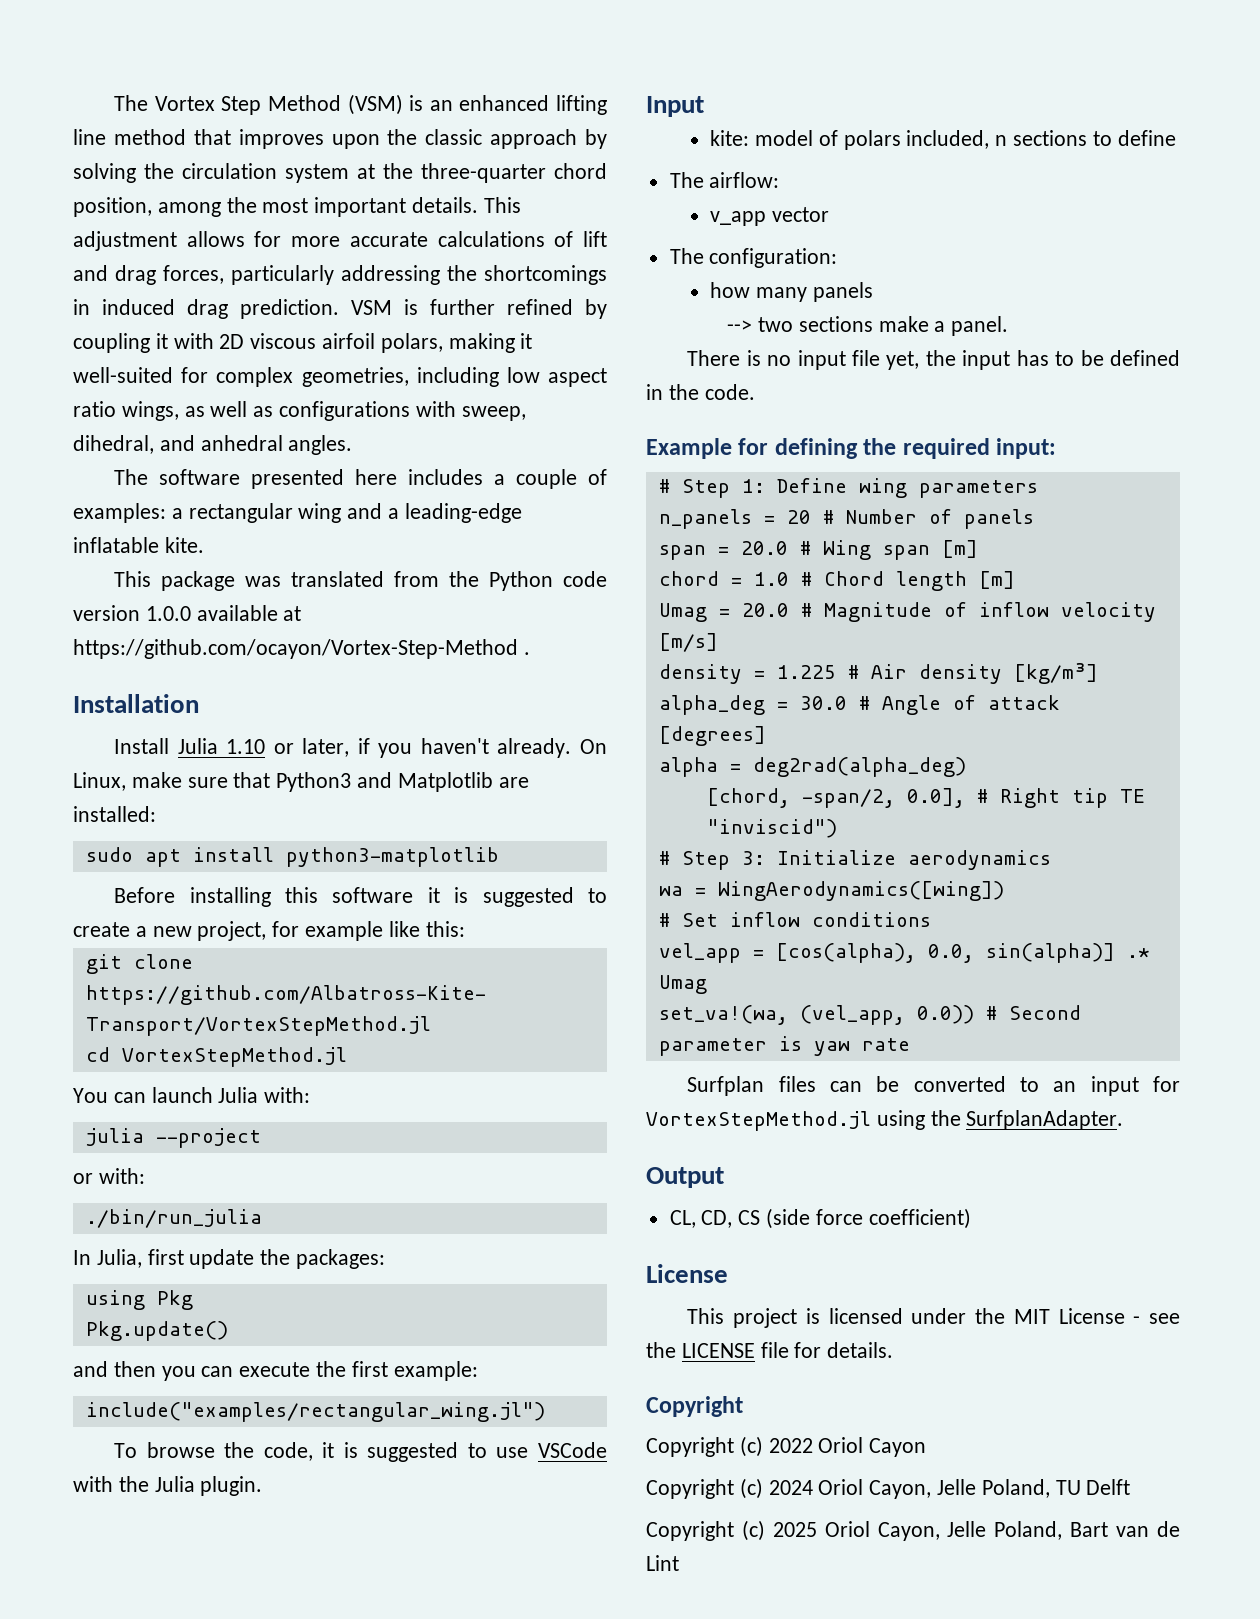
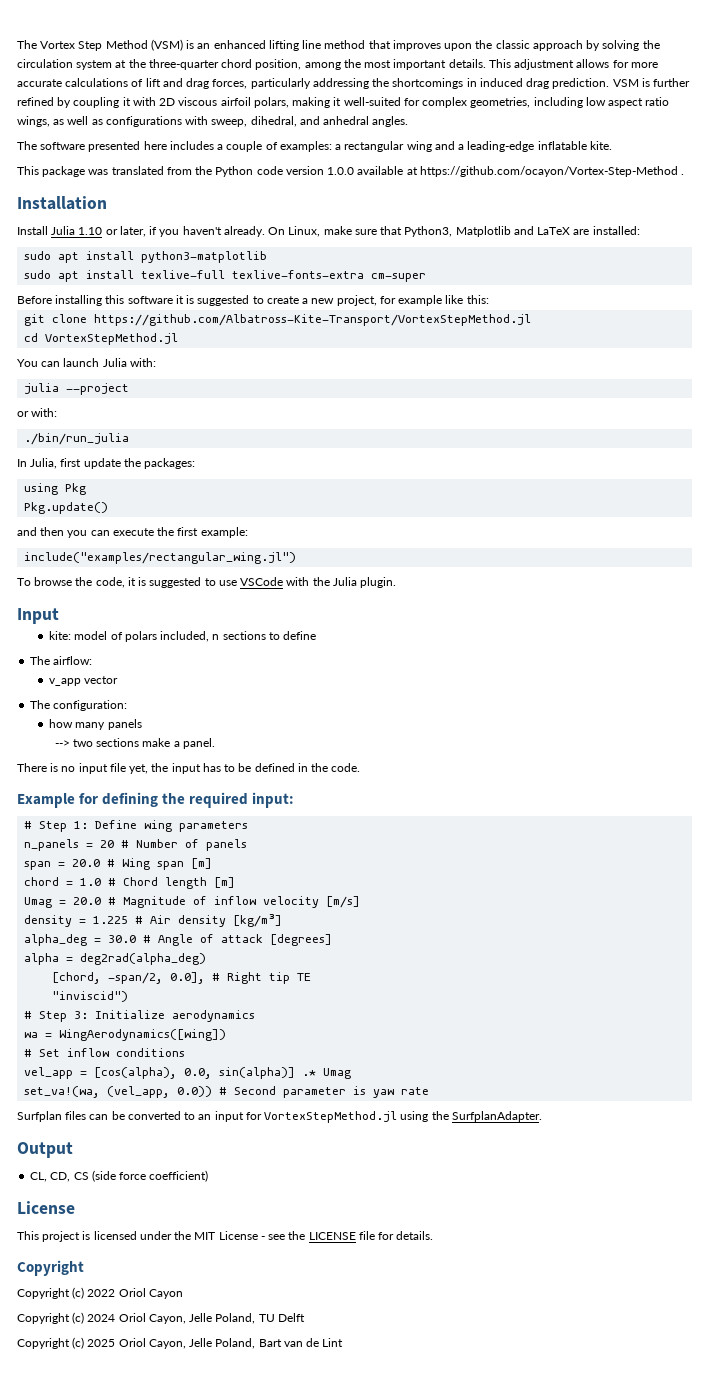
- On Linux, make sure that Python3 and Matplotlib are installed:
+ On Linux, make sure that Python3, Matplotlib and LaTeX are installed:
+ sudo apt install texlive-full texlive-fonts-extra cm-super

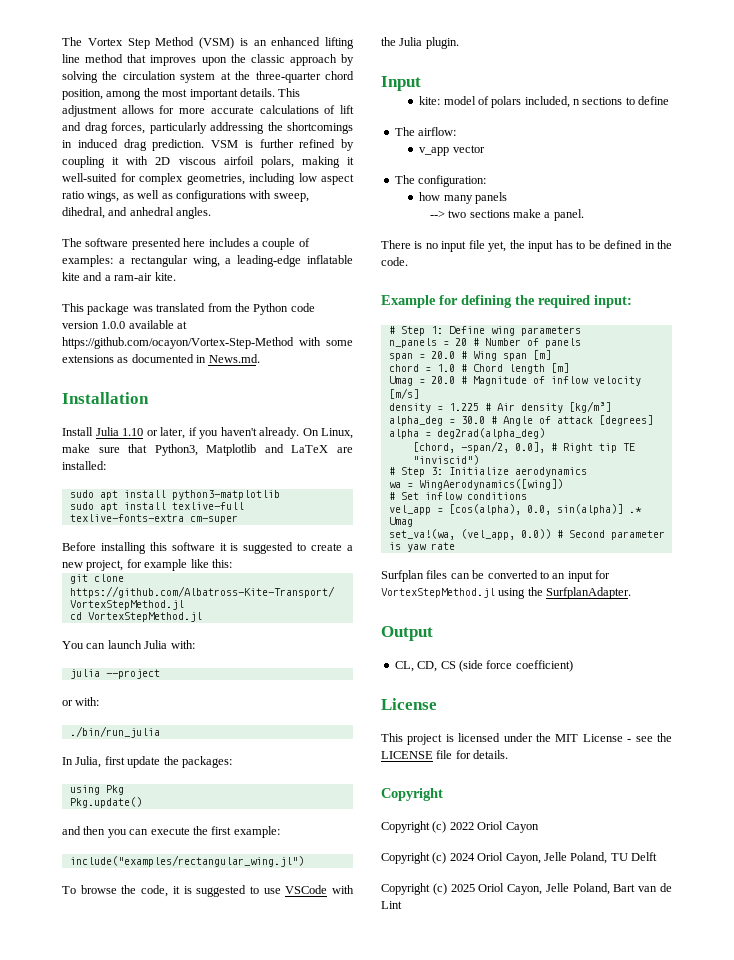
- The software presented here includes a couple of examples: a rectangular wing and a leading-edge inflatable kite.
+ The software presented here includes a couple of examples: a rectangular wing, a leading-edge inflatable kite and a ram-air kite.
- This package was translated from the Python code version 1.0.0 available at https://github.com/ocayon/Vortex-Step-Method .
+ This package was translated from the Python code version 1.0.0 available at https://github.com/ocayon/Vortex-Step-Method with some extensions as documented in News.md.

